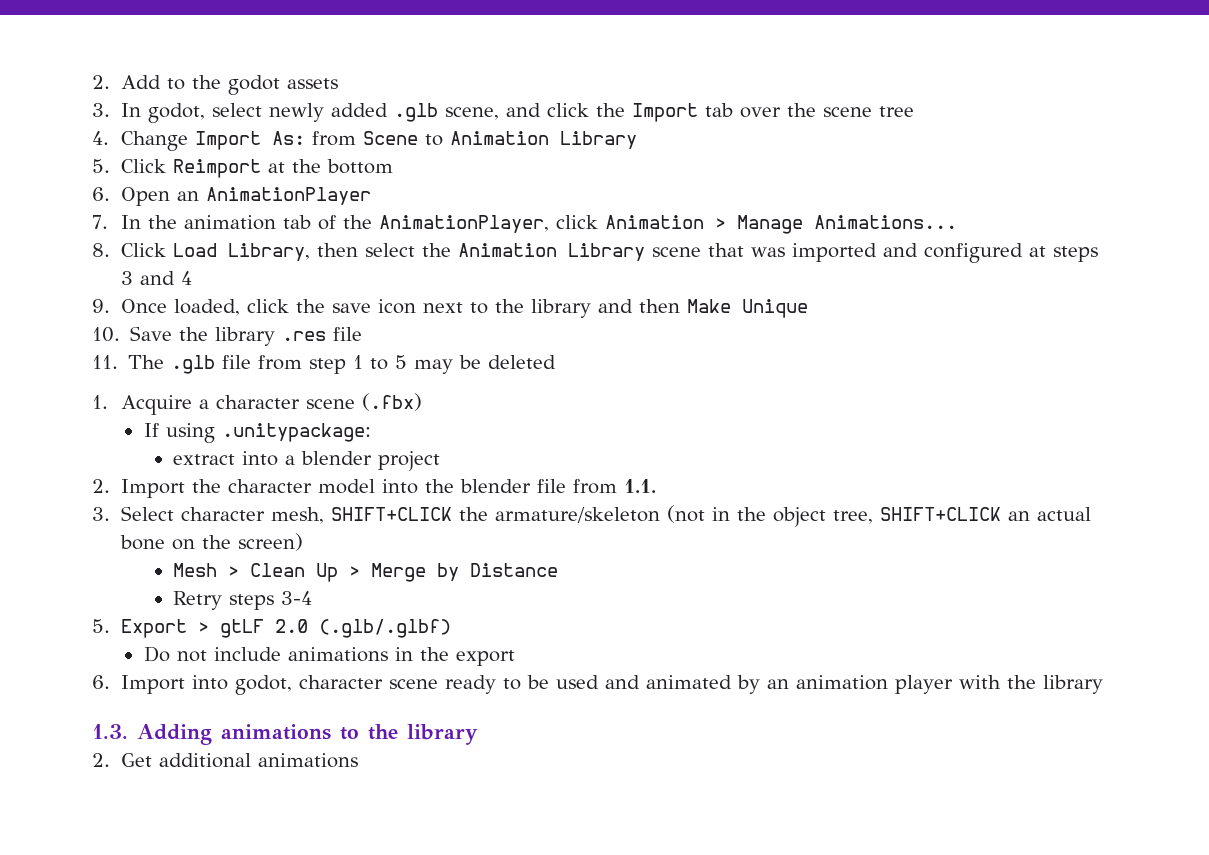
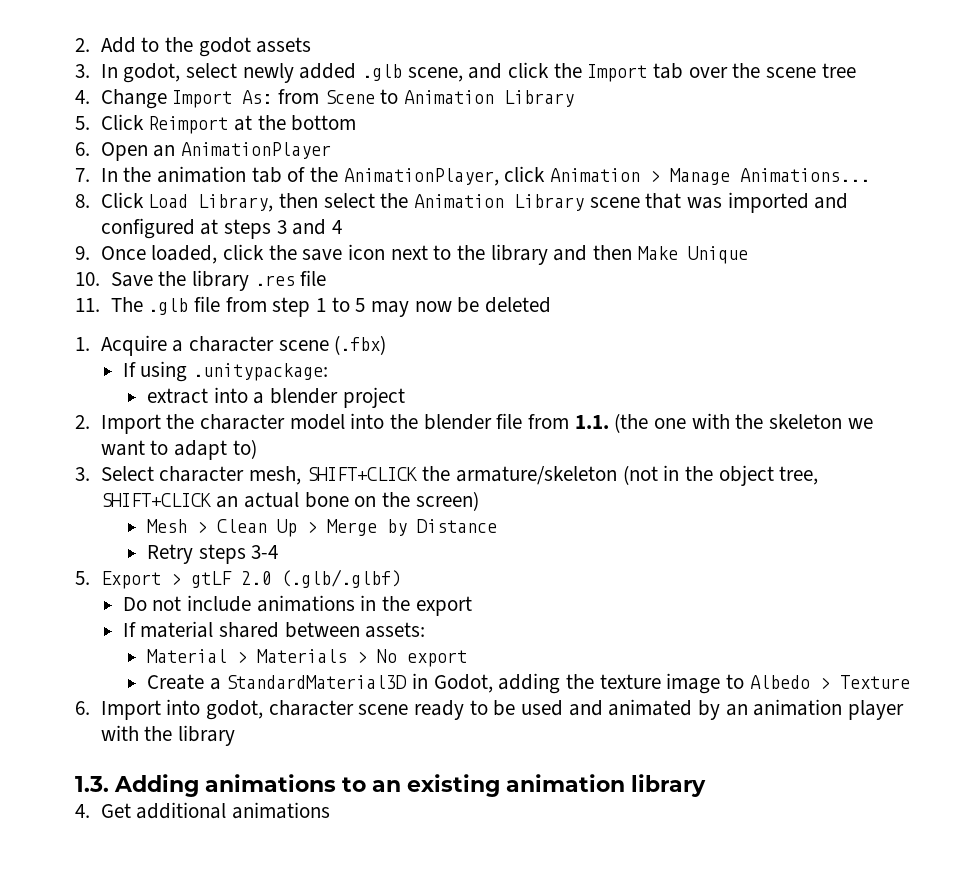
- 11. The .glb file from step 1 to 5 may be deleted
+ 11. The .glb file from step 1 to 5 may now be deleted
- 2. Import the character model into the blender file from 1.1.
+ 2. Import the character model into the blender file from 1.1. (the one with the skeleton we want to adapt to)
+ If material shared between assets:
+ Material > Materials > No export
+ Create a StandardMaterial3D in Godot, adding the texture image to Albedo > Texture
- 1.3. Adding animations to the library
- 2. Get additional animations
+ 1.3. Adding animations to an existing animation library
+ 4. Get additional animations

